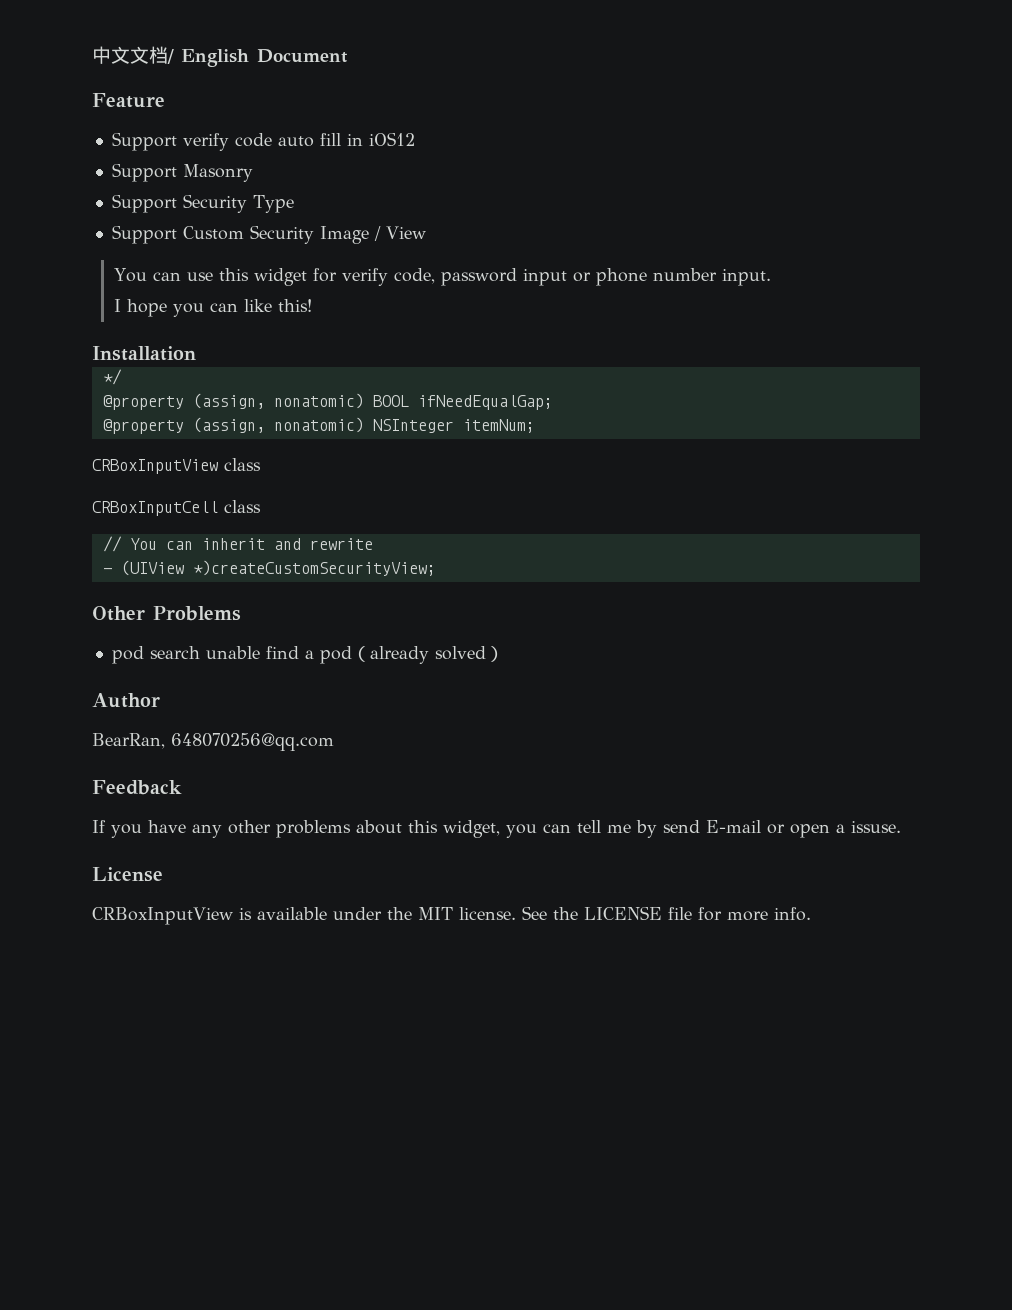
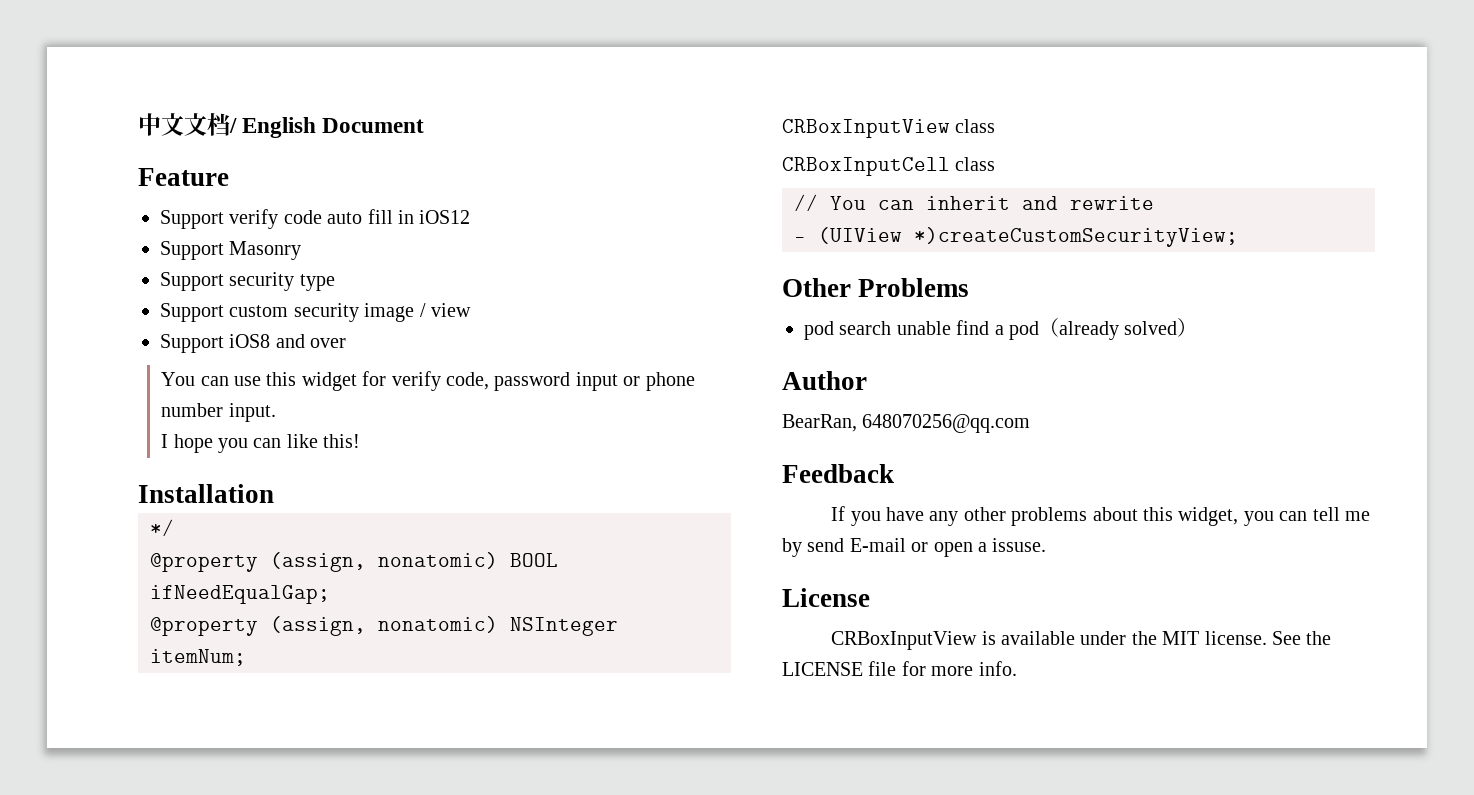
- Support Security Type
- Support Custom Security Image / View
+ Support security type
+ Support custom security image / view
+ Support iOS8 and over

